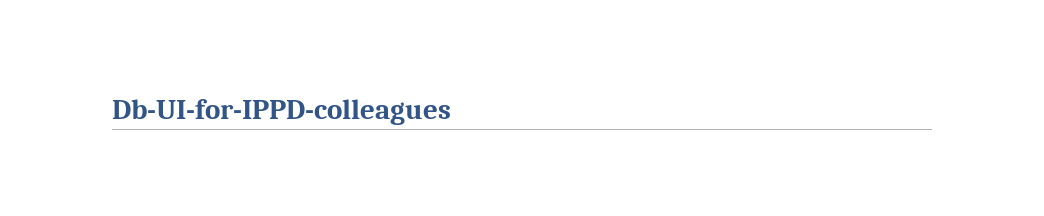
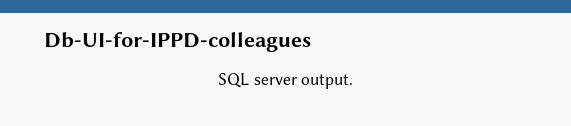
+ SQL server output.

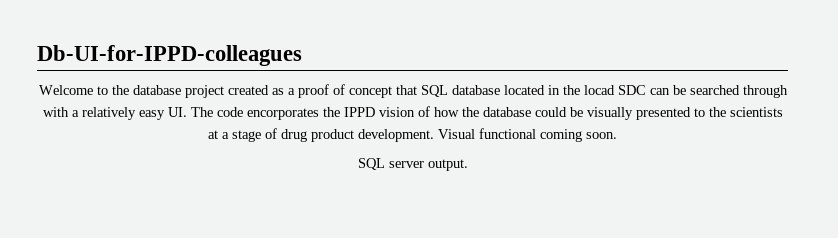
+ Welcome to the database project created as a proof of concept that SQL database located in the locad SDC can be searched through with a relatively easy UI. The code encorporates the IPPD vision of how the database could be visually presented to the scientists at a stage of drug product development. Visual functional coming soon.

